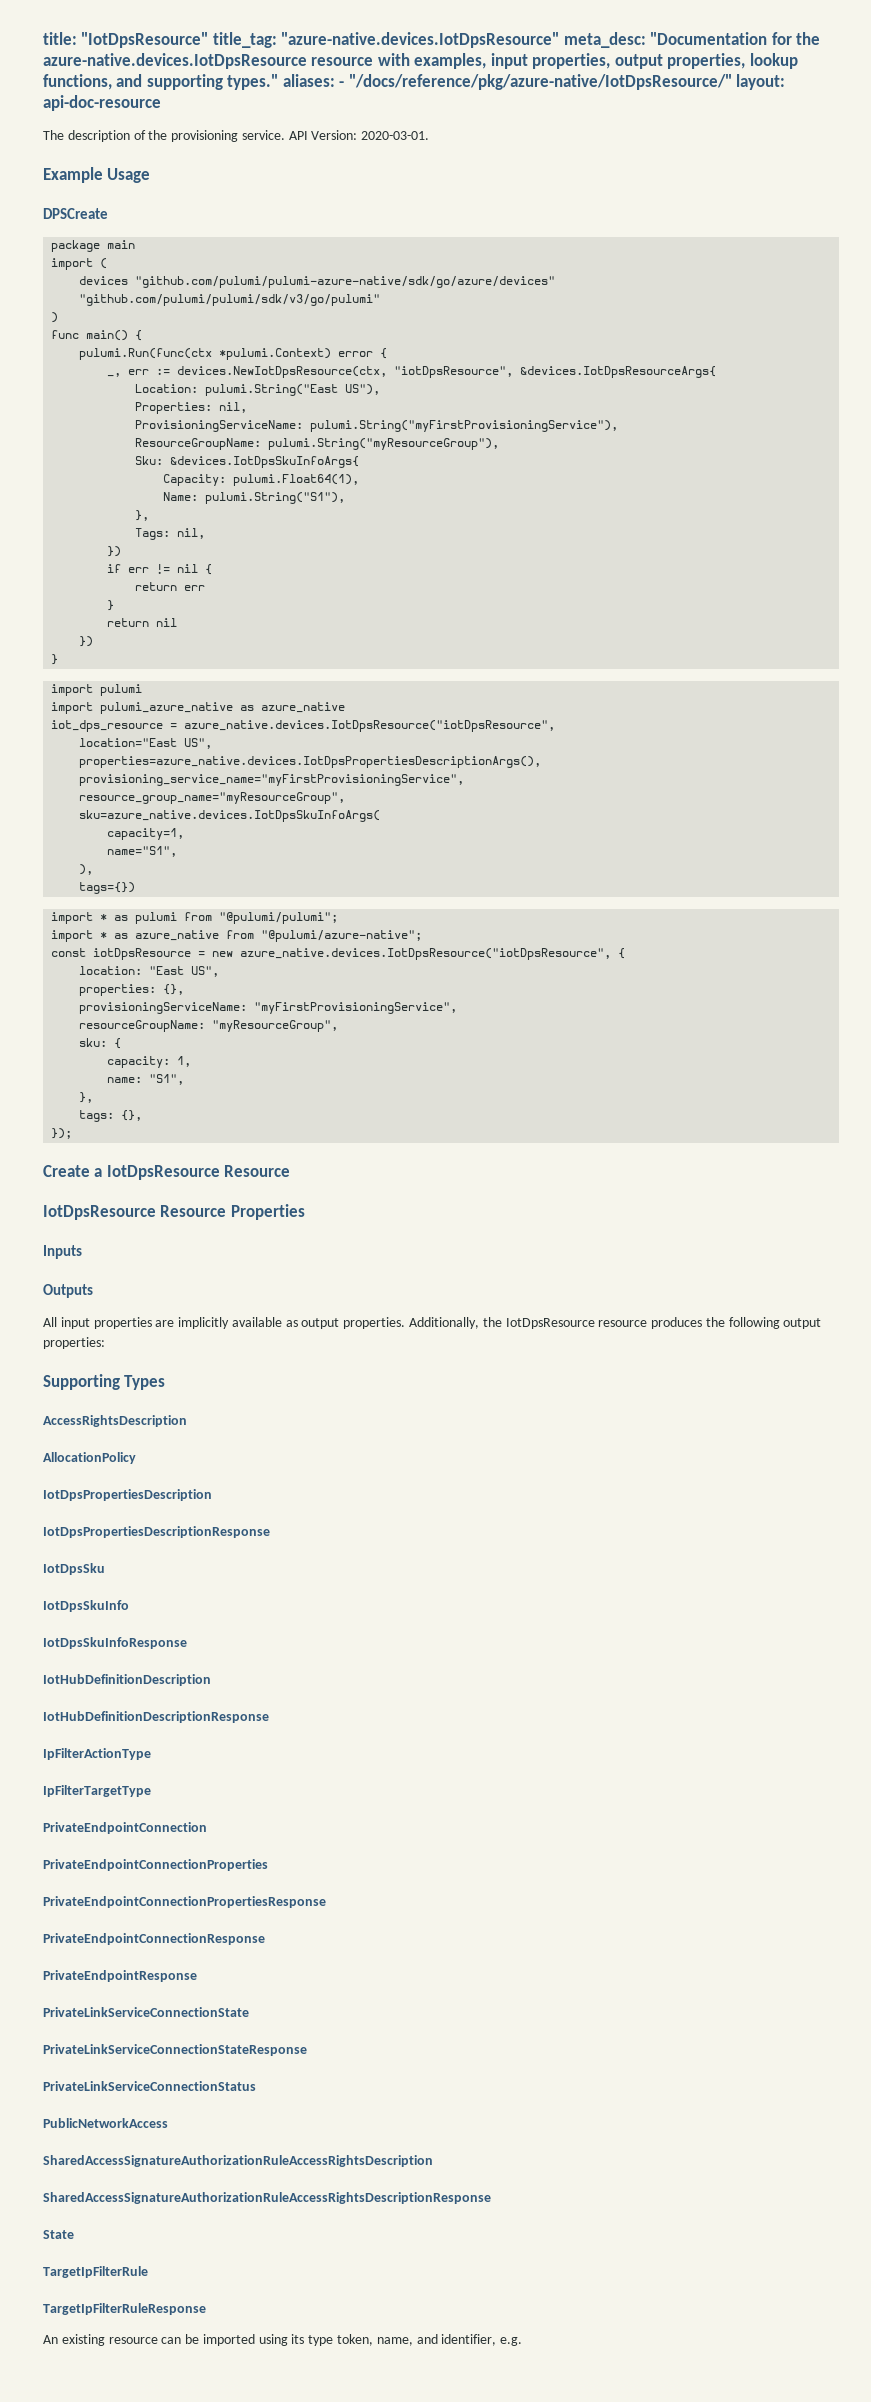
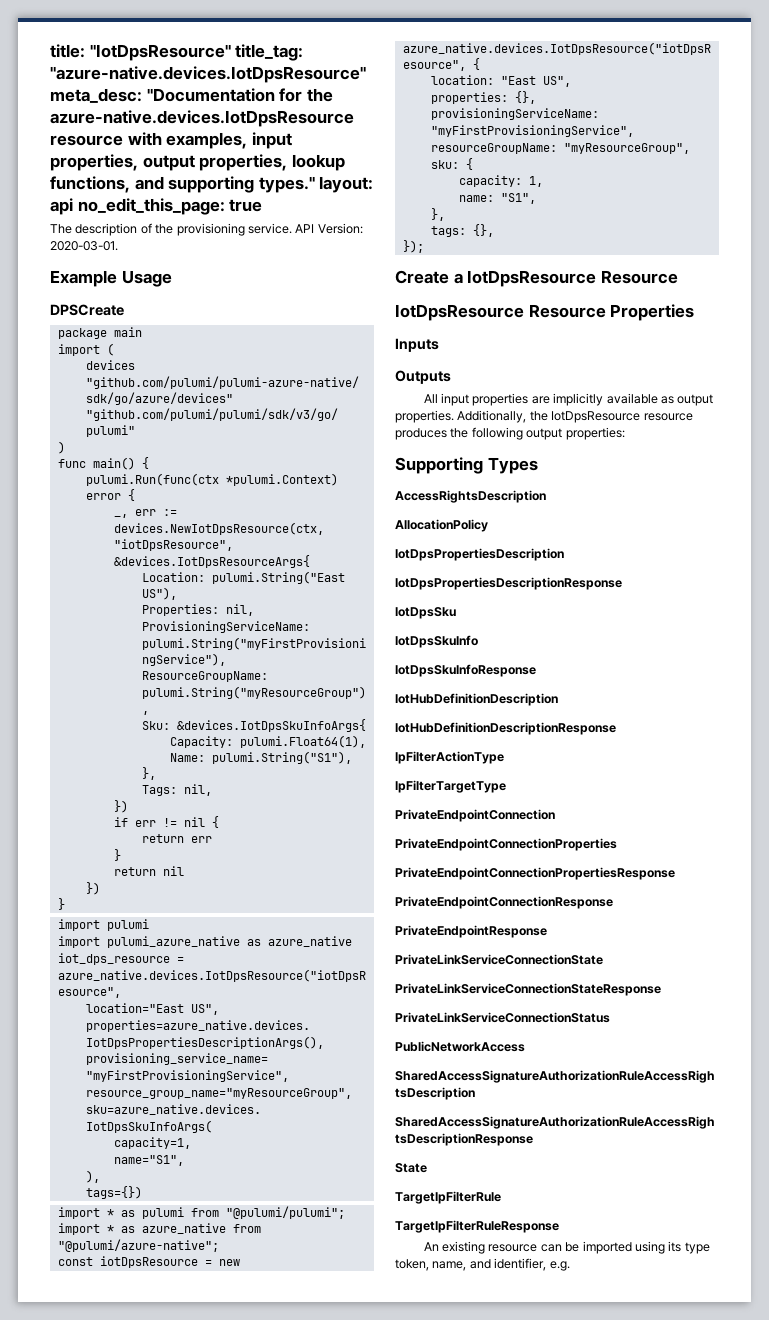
- title: "IotDpsResource" title_tag: "azure-native.devices.IotDpsResource" meta_desc: "Documentation for the azure-native.devices.IotDpsResource resource with examples, input properties, output properties, lookup functions, and supporting types." aliases: - "/docs/reference/pkg/azure-native/IotDpsResource/" layout: api-doc-resource
+ title: "IotDpsResource" title_tag: "azure-native.devices.IotDpsResource" meta_desc: "Documentation for the azure-native.devices.IotDpsResource resource with examples, input properties, output properties, lookup functions, and supporting types." layout: api no_edit_this_page: true

